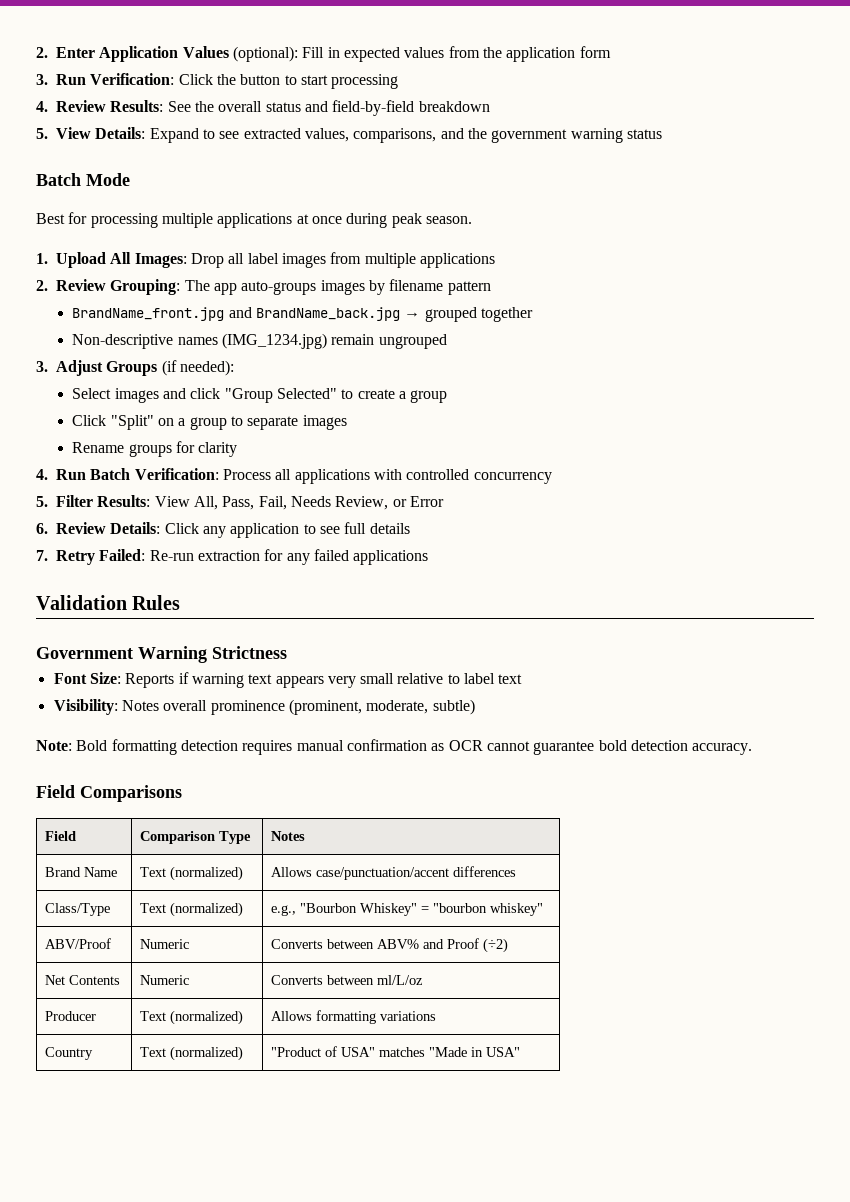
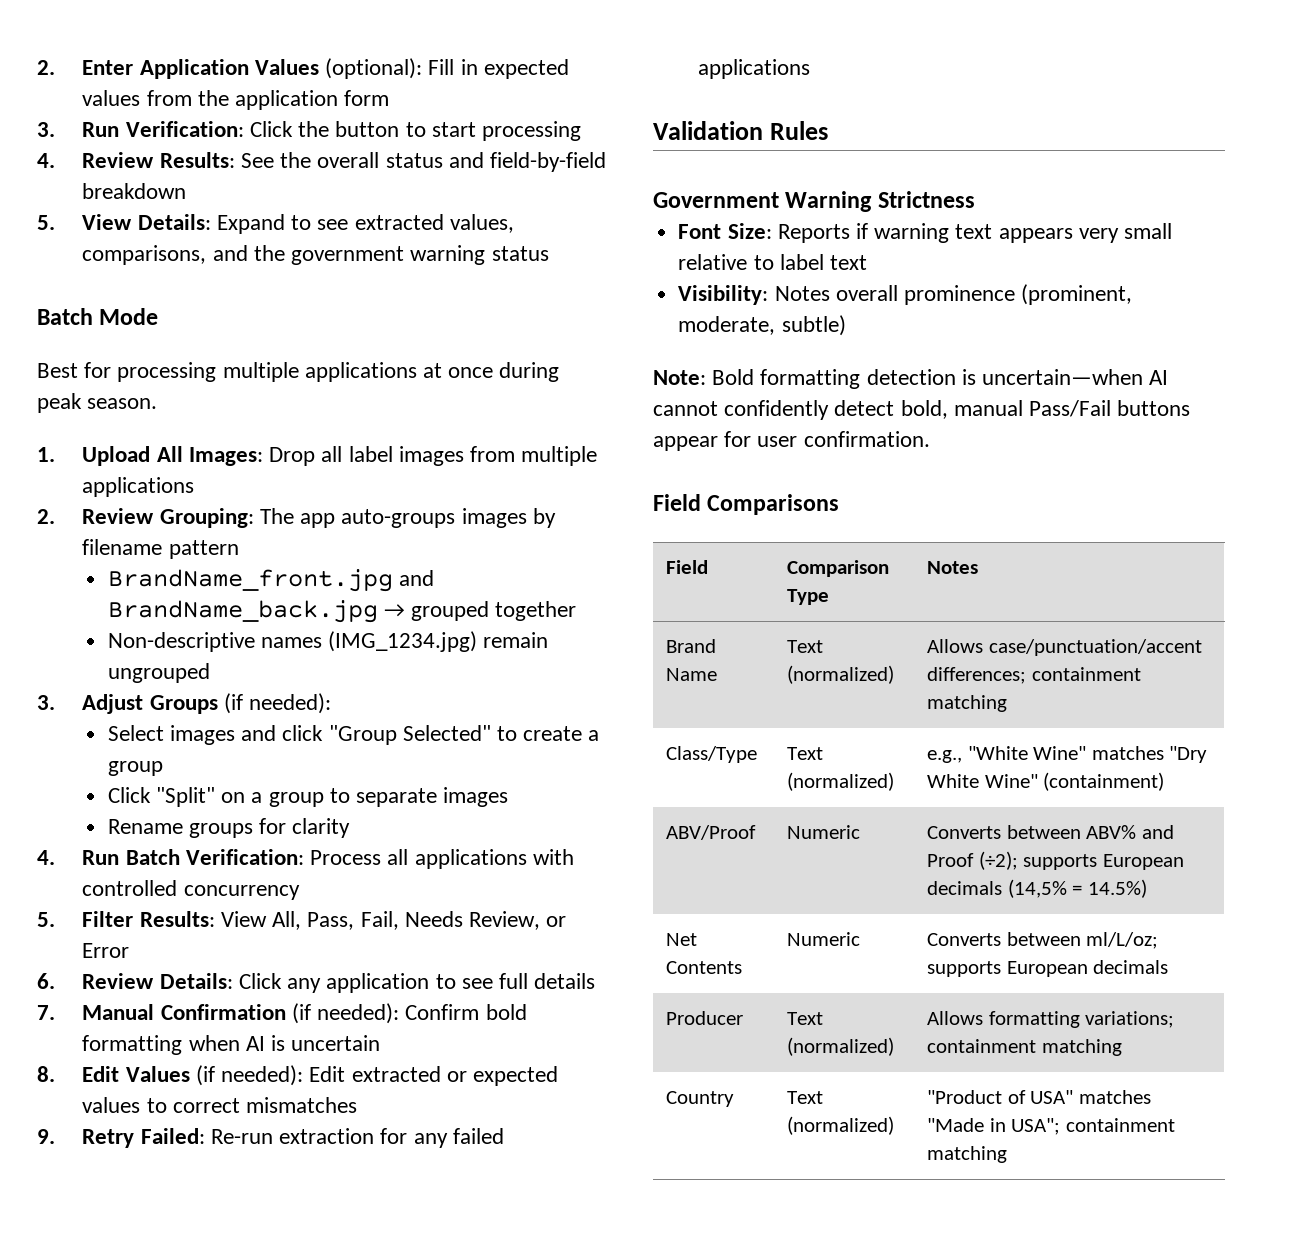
- 7. Retry Failed: Re-run extraction for any failed applications
+ 7. Manual Confirmation (if needed): Confirm bold formatting when AI is uncertain
+ 8. Edit Values (if needed): Edit extracted or expected values to correct mismatches
+ 9. Retry Failed: Re-run extraction for any failed applications
- Note: Bold formatting detection requires manual confirmation as OCR cannot guarantee bold detection accuracy.
+ Note: Bold formatting detection is uncertain—when AI cannot confidently detect bold, manual Pass/Fail buttons appear for user confirmation.
- Brand Name | Text (normalized) | Allows case/punctuation/accent differences
+ Brand Name | Text (normalized) | Allows case/punctuation/accent differences; containment matching
- Class/Type | Text (normalized) | e.g., "Bourbon Whiskey" = "bourbon whiskey"
+ Class/Type | Text (normalized) | e.g., "White Wine" matches "Dry White Wine" (containment)
- ABV/Proof | Numeric | Converts between ABV% and Proof (÷2)
+ ABV/Proof | Numeric | Converts between ABV% and Proof (÷2); supports European decimals (14,5% = 14.5%)
- Net Contents | Numeric | Converts between ml/L/oz
+ Net Contents | Numeric | Converts between ml/L/oz; supports European decimals
- Producer | Text (normalized) | Allows formatting variations
+ Producer | Text (normalized) | Allows formatting variations; containment matching
- Country | Text (normalized) | "Product of USA" matches "Made in USA"
+ Country | Text (normalized) | "Product of USA" matches "Made in USA"; containment matching

